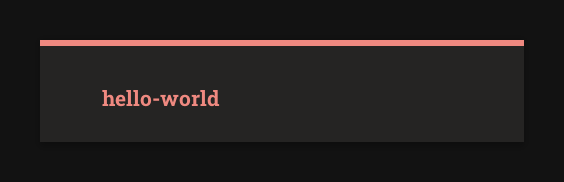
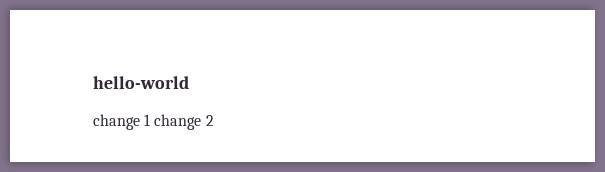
+ change 1 change 2

